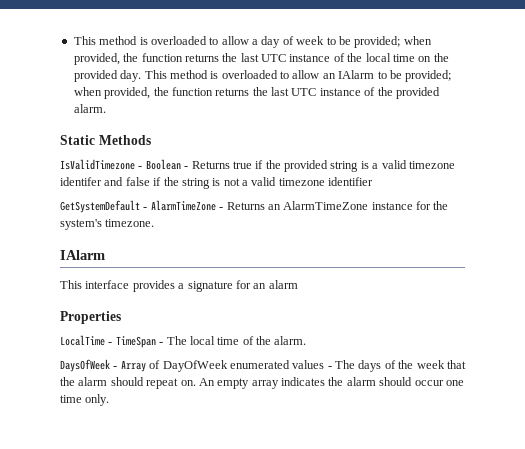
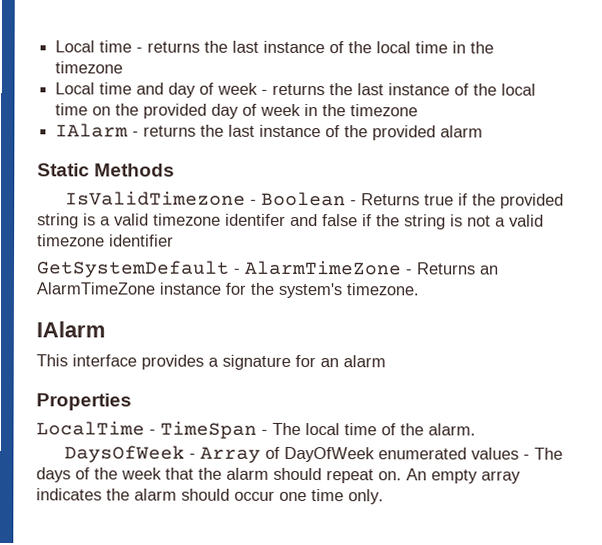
- This method is overloaded to allow a day of week to be provided; when provided, the function returns the last UTC instance of the local time on the provided day. This method is overloaded to allow an IAlarm to be provided; when provided, the function returns the last UTC instance of the provided alarm.
+ Local time - returns the last instance of the local time in the timezone
+ Local time and day of week - returns the last instance of the local time on the provided day of week in the timezone
+ IAlarm - returns the last instance of the provided alarm

